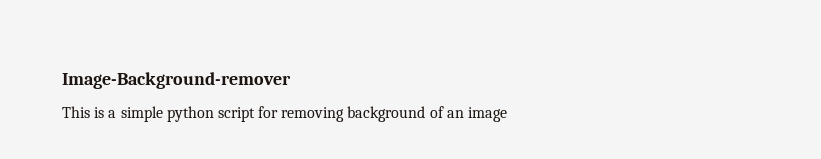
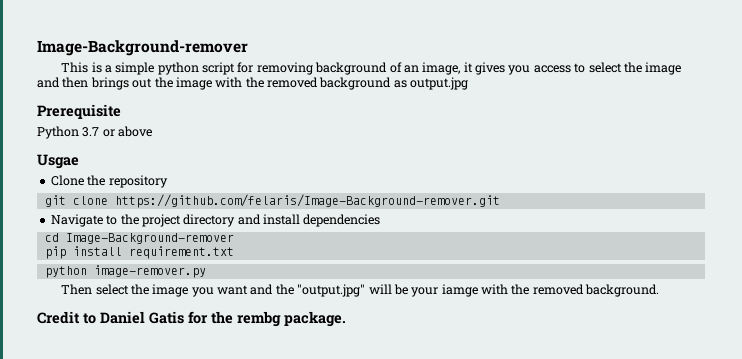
- This is a simple python script for removing background of an image
+ This is a simple python script for removing background of an image, it gives you access to select the image and then brings out the image with the removed background as output.jpg
+ Prerequisite
+ Python 3.7 or above
+ Usgae
+ Clone the repository
+ git clone https://github.com/felaris/Image-Background-remover.git
+ Navigate to the project directory and install dependencies
+ cd Image-Background-remover
+ pip install requirement.txt
+ python image-remover.py
+ Then select the image you want and the "output.jpg" will be your iamge with the removed background.
+ Credit to Daniel Gatis for the rembg package.

